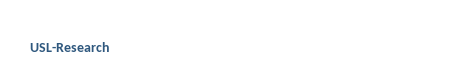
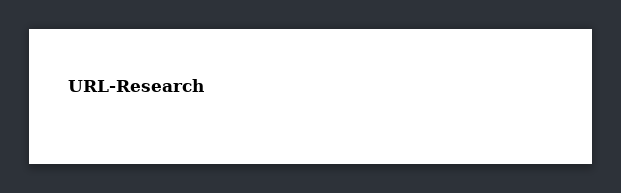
- USL-Research
+ URL-Research

